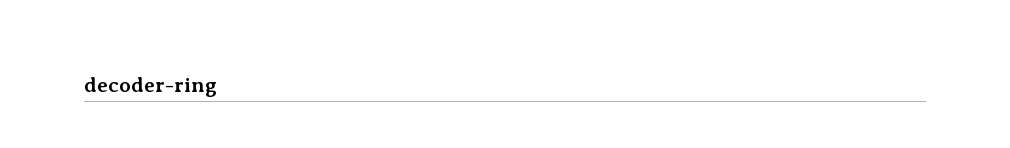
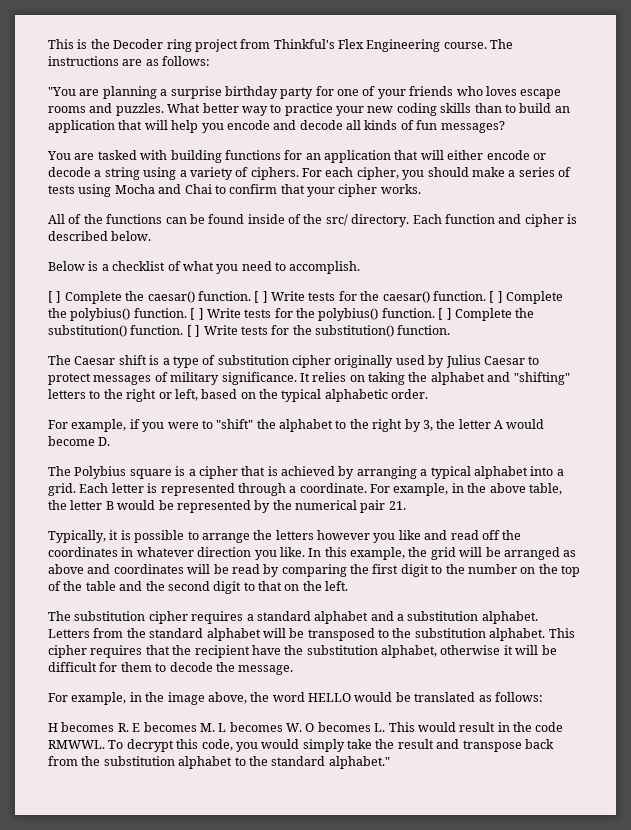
- decoder-ring
+ This is the Decoder ring project from Thinkful's Flex Engineering course. The instructions are as follows:
+ "You are planning a surprise birthday party for one of your friends who loves escape rooms and puzzles. What better way to practice your new coding skills than to build an application that will help you encode and decode all kinds of fun messages?
+ You are tasked with building functions for an application that will either encode or decode a string using a variety of ciphers. For each cipher, you should make a series of tests using Mocha and Chai to confirm that your cipher works.
+ All of the functions can be found inside of the src/ directory. Each function and cipher is described below.
+ Below is a checklist of what you need to accomplish.
+ [ ] Complete the caesar() function. [ ] Write tests for the caesar() function. [ ] Complete the polybius() function. [ ] Write tests for the polybius() function. [ ] Complete the substitution() function. [ ] Write tests for the substitution() function.
+ The Caesar shift is a type of substitution cipher originally used by Julius Caesar to protect messages of military significance. It relies on taking the alphabet and "shifting" letters to the right or left, based on the typical alphabetic order.
+ For example, if you were to "shift" the alphabet to the right by 3, the letter A would become D.
+ The Polybius square is a cipher that is achieved by arranging a typical alphabet into a grid. Each letter is represented through a coordinate. For example, in the above table, the letter B would be represented by the numerical pair 21.
+ Typically, it is possible to arrange the letters however you like and read off the coordinates in whatever direction you like. In this example, the grid will be arranged as above and coordinates will be read by comparing the first digit to the number on the top of the table and the second digit to that on the left.
+ The substitution cipher requires a standard alphabet and a substitution alphabet. Letters from the standard alphabet will be transposed to the substitution alphabet. This cipher requires that the recipient have the substitution alphabet, otherwise it will be difficult for them to decode the message.
+ For example, in the image above, the word HELLO would be translated as follows:
+ H becomes R. E becomes M. L becomes W. O becomes L. This would result in the code RMWWL. To decrypt this code, you would simply take the result and transpose back from the substitution alphabet to the standard alphabet."

